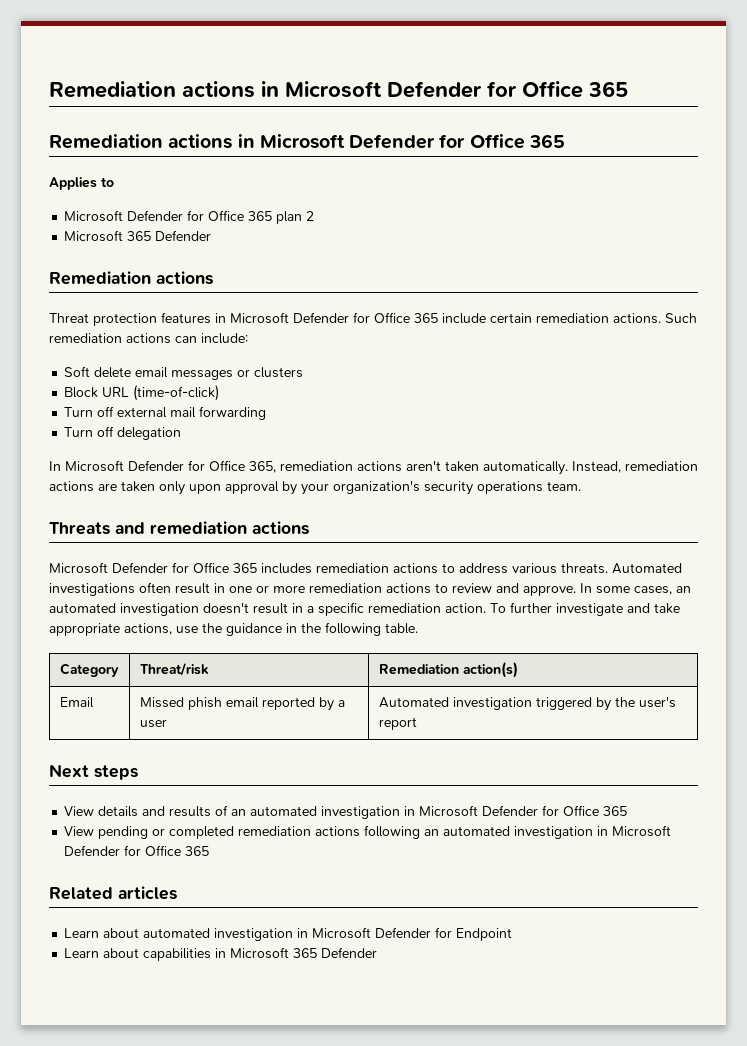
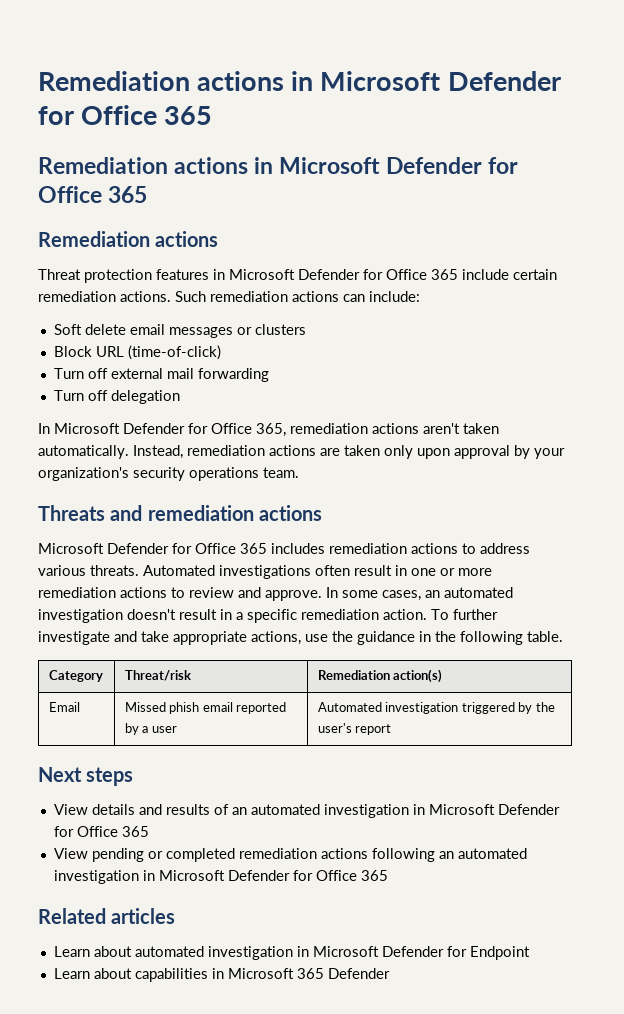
- Applies to
- Microsoft Defender for Office 365 plan 2
- Microsoft 365 Defender

